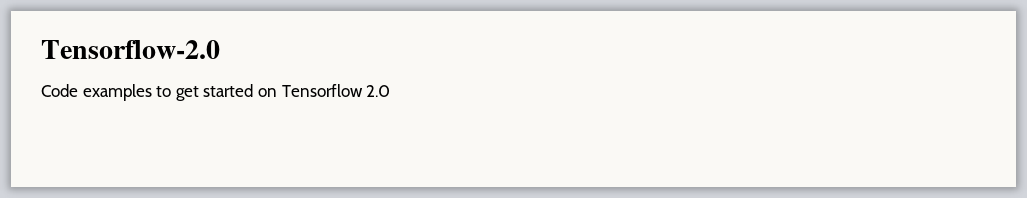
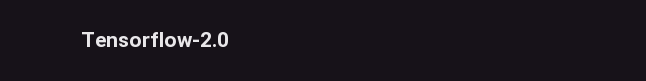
- Code examples to get started on Tensorflow 2.0

